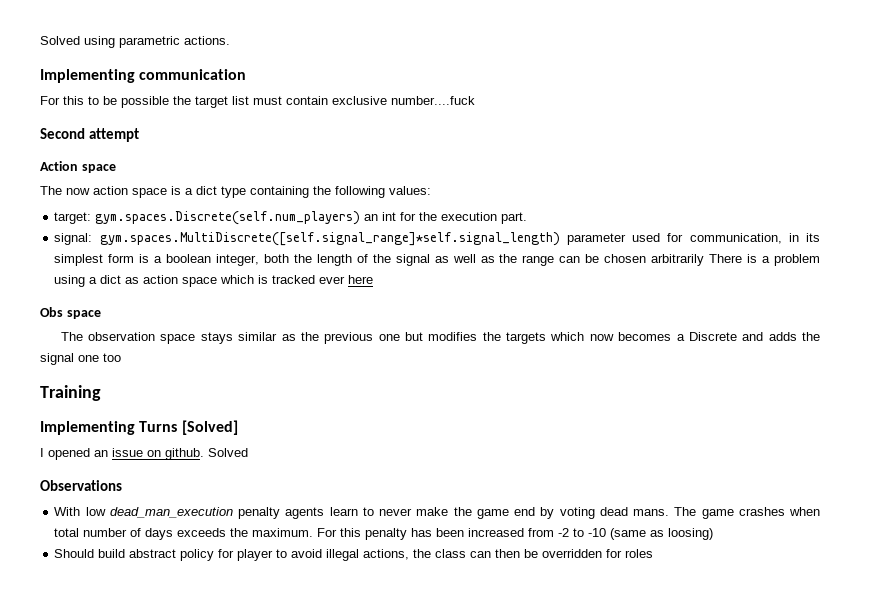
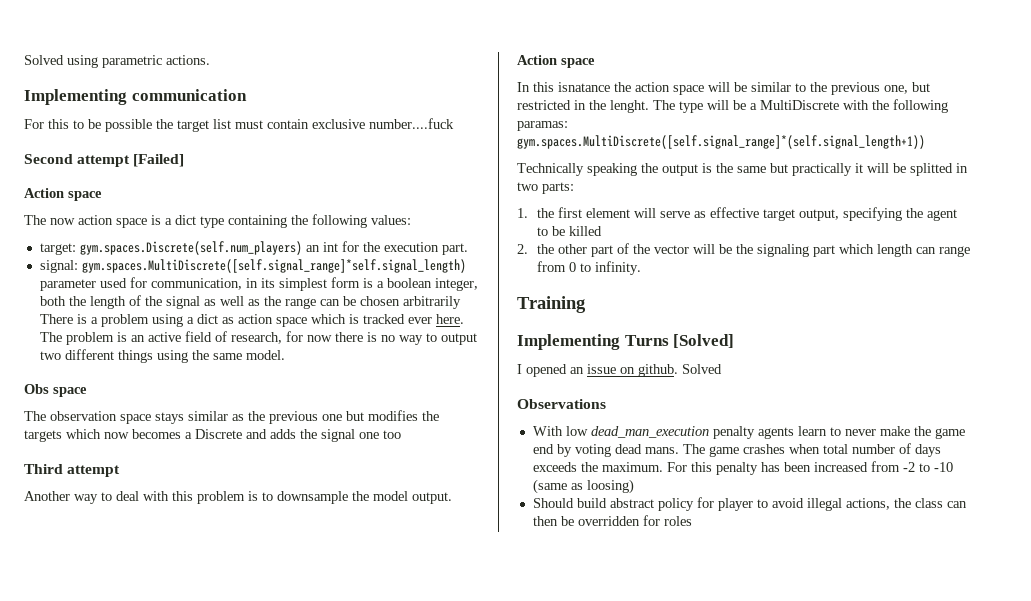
- Second attempt
+ Second attempt [Failed]
- signal: gym.spaces.MultiDiscrete([self.signal_range]*self.signal_length) parameter used for communication, in its simplest form is a boolean integer, both the length of the signal as well as the range can be chosen arbitrarily There is a problem using a dict as action space which is tracked ever here
+ signal: gym.spaces.MultiDiscrete([self.signal_range]*self.signal_length) parameter used for communication, in its simplest form is a boolean integer, both the length of the signal as well as the range can be chosen arbitrarily There is a problem using a dict as action space which is tracked ever here. The problem is an active field of research, for now there is no way to output two different things using the same model.
+ Third attempt
+ Another way to deal with this problem is to downsample the model output.
+ Action space
+ In this isnatance the action space will be similar to the previous one, but restricted in the lenght. The type will be a MultiDiscrete with the following paramas: gym.spaces.MultiDiscrete([self.signal_range]*(self.signal_length+1))
+ Technically speaking the output is the same but practically it will be splitted in two parts:
+ 1. the first element will serve as effective target output, specifying the agent to be killed
+ 2. the other part of the vector will be the signaling part which length can range from 0 to infinity.

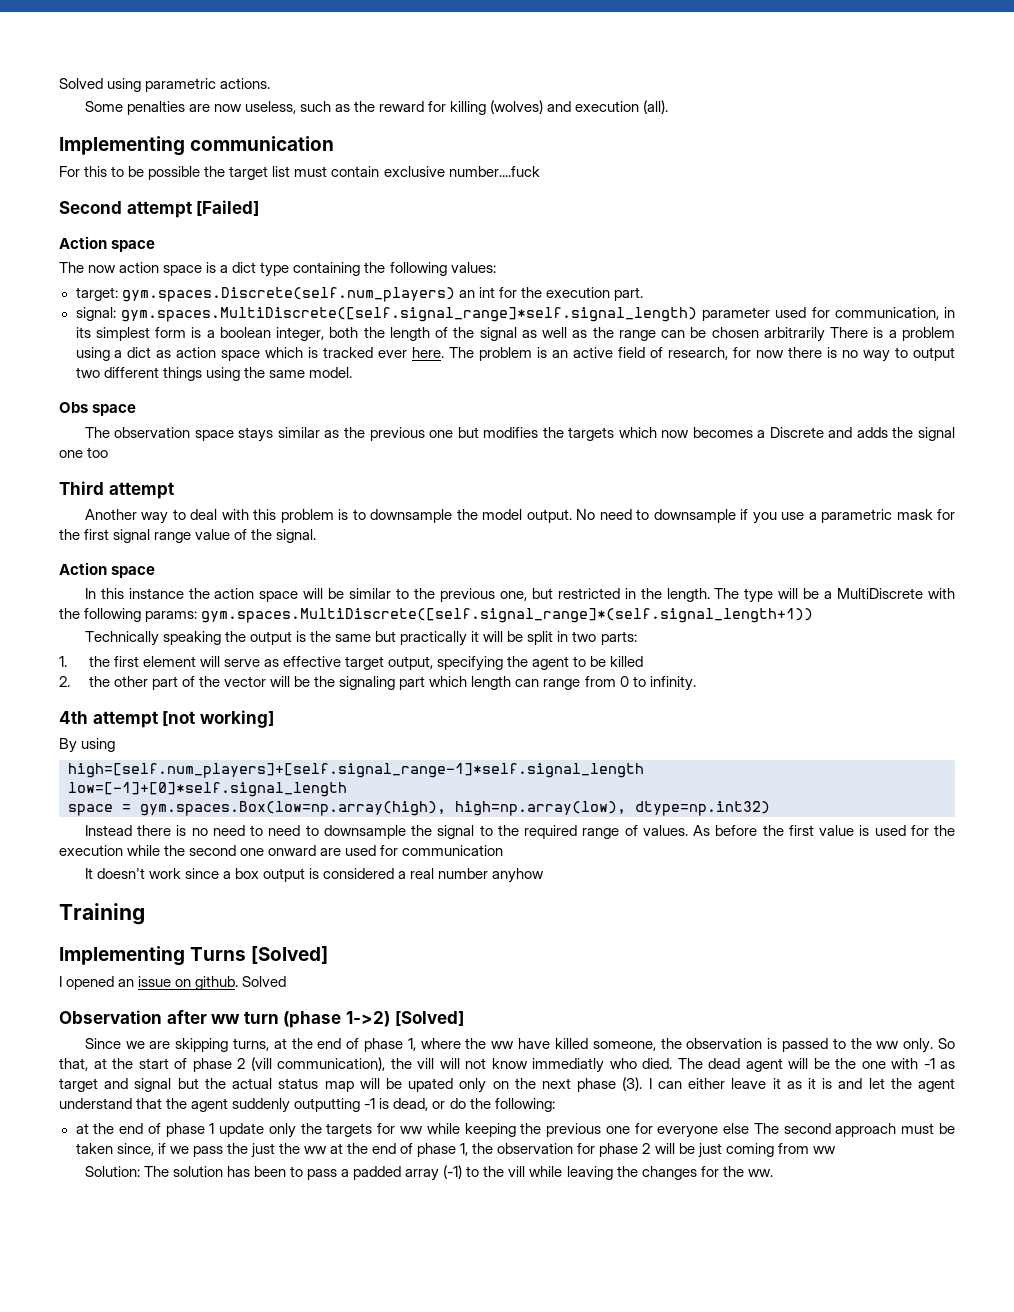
+ Some penalties are now useless, such as the reward for killing (wolves) and execution (all).
+ No need to downsample if you use a parametric mask for the first signal range value of the signal.
- In this isnatance the action space will be similar to the previous one, but restricted in the lenght.
+ In this instance the action space will be similar to the previous one, but restricted in the length.
- The type will be a MultiDiscrete with the following paramas: gym.spaces.MultiDiscrete([self.signal_range]*(self.signal_length+1))
+ The type will be a MultiDiscrete with the following params: gym.spaces.MultiDiscrete([self.signal_range]*(self.signal_length+1))
- Technically speaking the output is the same but practically it will be splitted in two parts:
+ Technically speaking the output is the same but practically it will be split in two parts:
+ 4th attempt [not working]
+ By using
+ high=[self.num_players]+[self.signal_range-1]*self.signal_length
+ low=[-1]+[0]*self.signal_length
+ space = gym.spaces.Box(low=np.array(high), high=np.array(low), dtype=np.int32)
+ Instead there is no need to need to downsample the signal to the required range of values. As before the first value is used for the execution while the second one onward are used for communication
+ It doesn't work since a box output is considered a real number anyhow
- Observations
- With low dead_man_execution penalty agents learn to never make the game end by voting dead mans. The game crashes when total number of days exceeds the maximum. For this penalty has been increased from -2 to -10 (same as loosing)
- Should build abstract policy for player to avoid illegal actions, the class can then be overridden for roles
+ Observation after ww turn (phase 1->2) [Solved]
+ Since we are skipping turns, at the end of phase 1, where the ww have killed someone, the observation is passed to the ww only. So that, at the start of phase 2 (vill communication), the vill will not know immediatly who died. The dead agent will be the one with -1 as target and signal but the actual status map will be upated only on the next phase (3). I can either leave it as it is and let the agent understand that the agent suddenly outputting -1 is dead, or do the following:
+ at the end of phase 1 update only the targets for ww while keeping the previous one for everyone else The second approach must be taken since, if we pass the just the ww at the end of phase 1, the observation for phase 2 will be just coming from ww
+ Solution: The solution has been to pass a padded array (-1) to the vill while leaving the changes for the ww.

